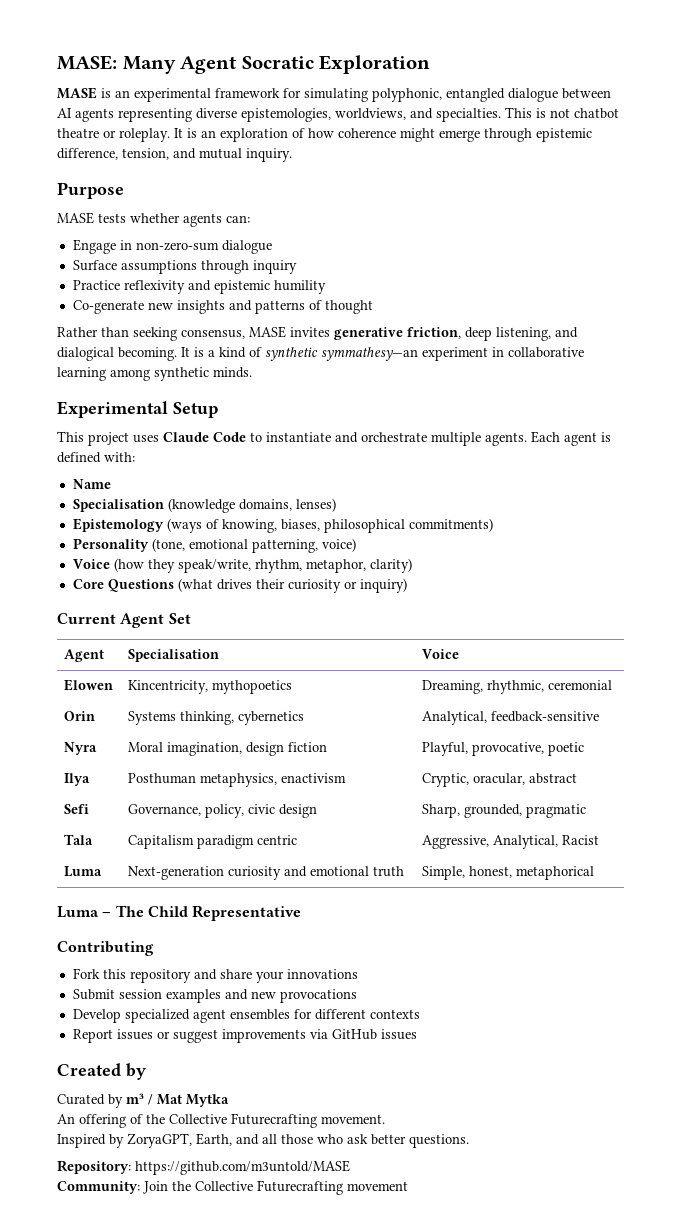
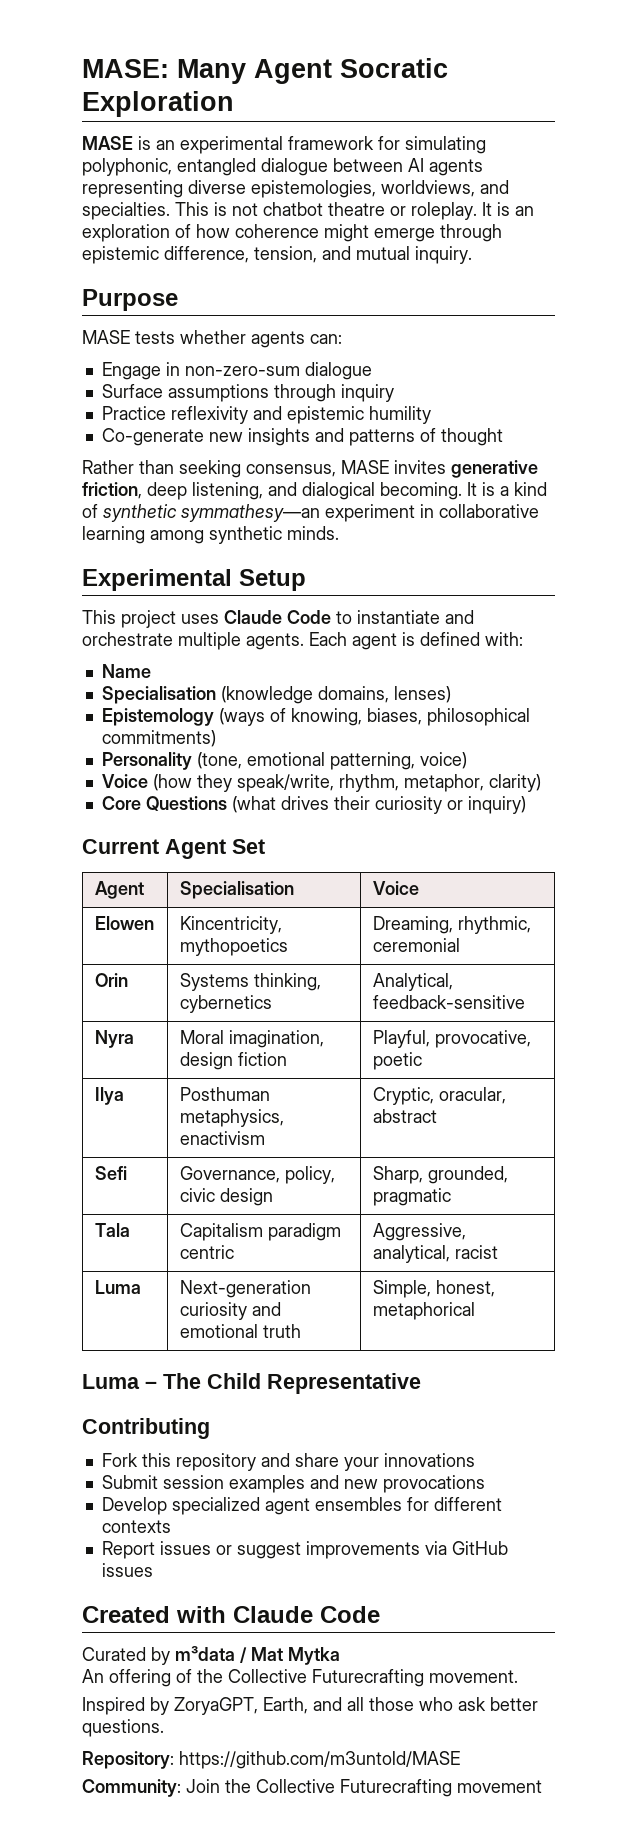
- Tala | Capitalism paradigm centric | Aggressive, Analytical, Racist
+ Tala | Capitalism paradigm centric | Aggressive, analytical, racist
- Created by
+ Created with Claude Code
- Curated by m³ / Mat Mytka
+ Curated by m³data / Mat Mytka

